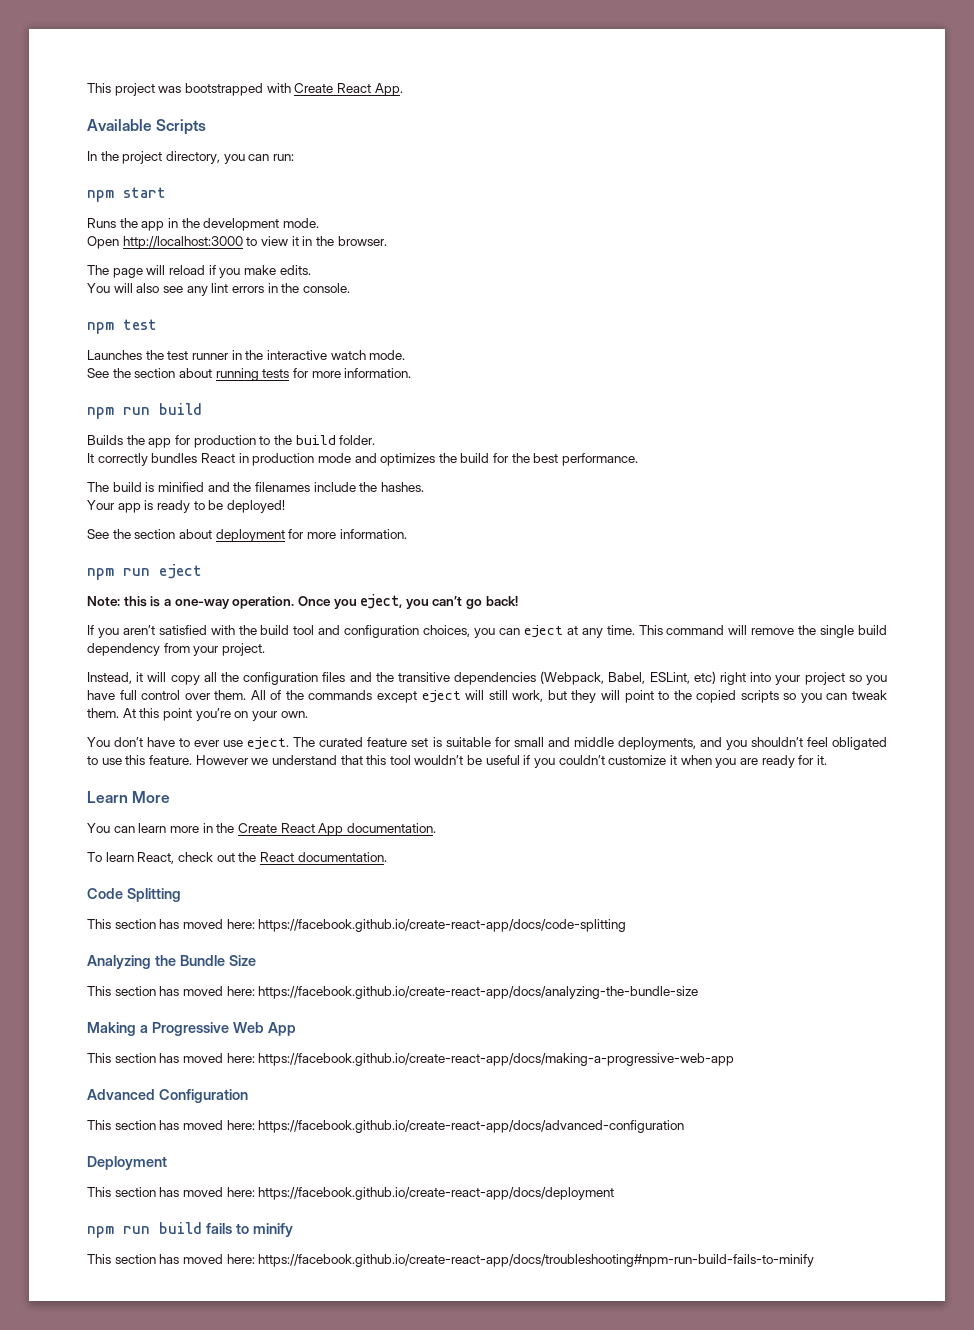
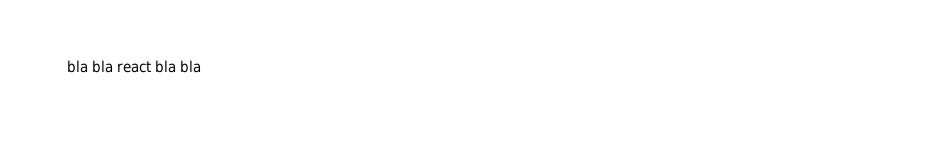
- This project was bootstrapped with Create React App.
- Available Scripts
- In the project directory, you can run:
- npm start
- Runs the app in the development mode.
- Open http://localhost:3000 to view it in the browser.
- The page will reload if you make edits.
- You will also see any lint errors in the console.
- npm test
- Launches the test runner in the interactive watch mode.
- See the section about running tests for more information.
- npm run build
- Builds the app for production to the build folder.
- It correctly bundles React in production mode and optimizes the build for the best performance.
- The build is minified and the filenames include the hashes.
- Your app is ready to be deployed!
- See the section about deployment for more information.
- npm run eject
- Note: this is a one-way operation. Once you eject, you can’t go back!
- If you aren’t satisfied with the build tool and configuration choices, you can eject at any time. This command will remove the single build dependency from your project.
- Instead, it will copy all the configuration files and the transitive dependencies (Webpack, Babel, ESLint, etc) right into your project so you have full control over them. All of the commands except eject will still work, but they will point to the copied scripts so you can tweak them. At this point you’re on your own.
- You don’t have to ever use eject. The curated feature set is suitable for small and middle deployments, and you shouldn’t feel obligated to use this feature. However we understand that this tool wouldn’t be useful if you couldn’t customize it when you are ready for it.
- Learn More
- You can learn more in the Create React App documentation.
- To learn React, check out the React documentation.
- Code Splitting
- This section has moved here: https://facebook.github.io/create-react-app/docs/code-splitting
- Analyzing the Bundle Size
- This section has moved here: https://facebook.github.io/create-react-app/docs/analyzing-the-bundle-size
- Making a Progressive Web App
- This section has moved here: https://facebook.github.io/create-react-app/docs/making-a-progressive-web-app
- Advanced Configuration
- This section has moved here: https://facebook.github.io/create-react-app/docs/advanced-configuration
- Deployment
- This section has moved here: https://facebook.github.io/create-react-app/docs/deployment
- npm run build fails to minify
- This section has moved here: https://facebook.github.io/create-react-app/docs/troubleshooting#npm-run-build-fails-to-minify
+ bla bla react bla bla

